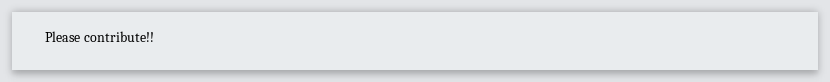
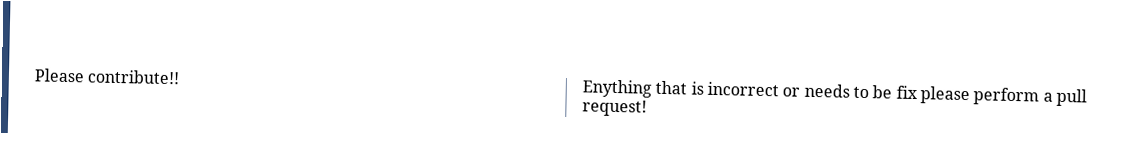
+ Enything that is incorrect or needs to be fix please perform a pull request!

